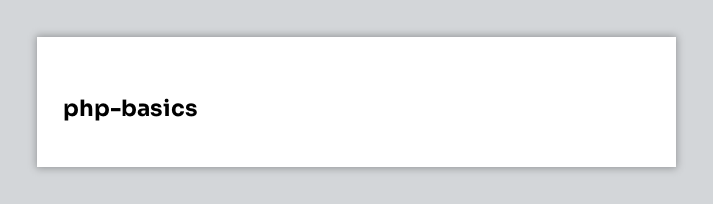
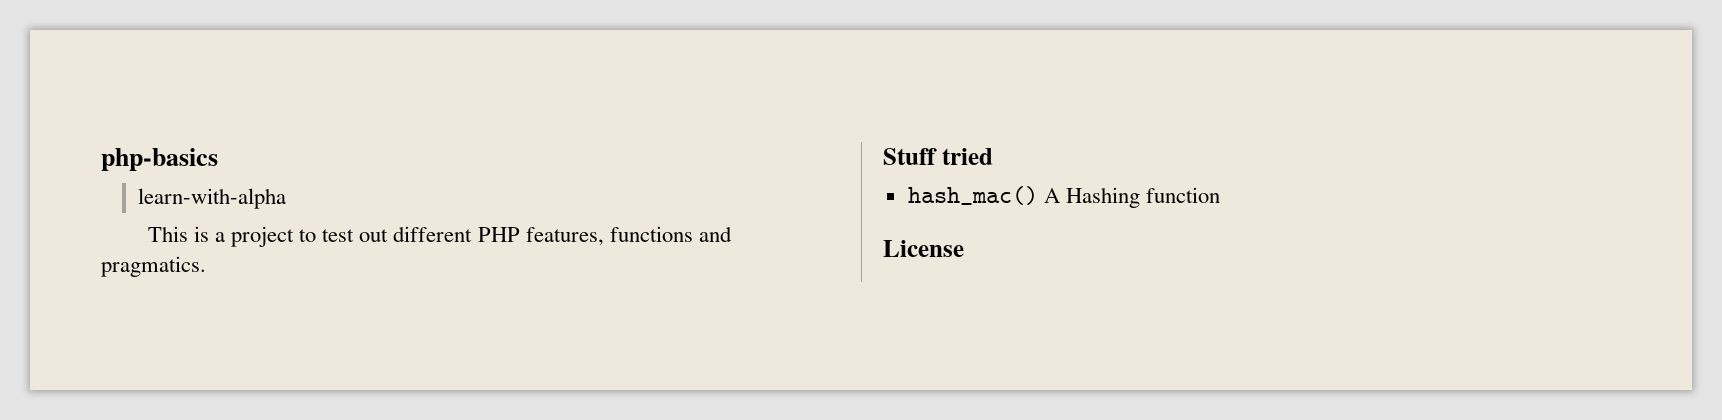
+ learn-with-alpha
+ This is a project to test out different PHP features, functions and pragmatics.
+ Stuff tried
+ hash_mac() A Hashing function
+ License

